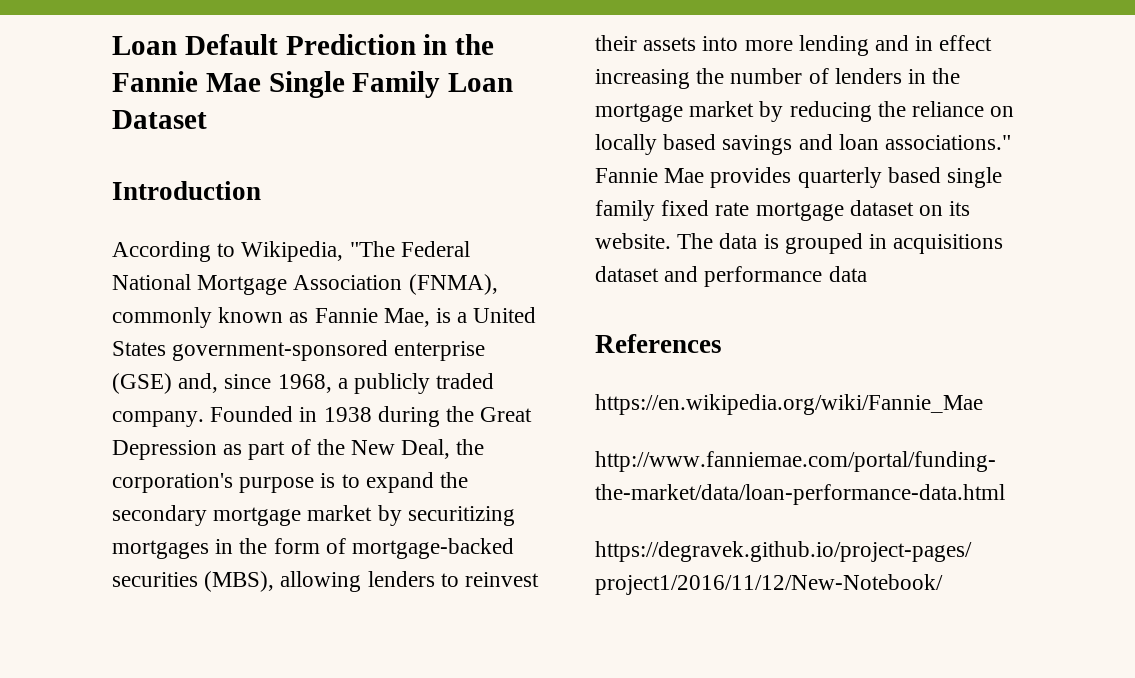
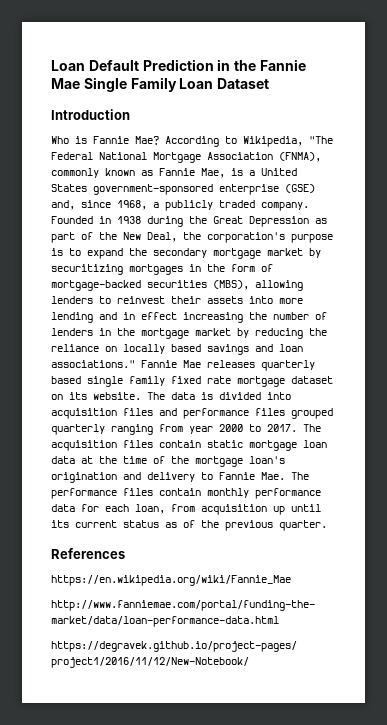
+ Who is Fannie Mae?
- Fannie Mae provides quarterly based single family fixed rate mortgage dataset on its website.
+ Fannie Mae releases quarterly based single family fixed rate mortgage dataset on its website.
- The data is grouped in acquisitions dataset and performance data
+ The data is divided into acquisition files and performance files grouped quarterly ranging from year 2000 to 2017. The acquisition files contain static mortgage loan data at the time of the mortgage loan's origination and delivery to Fannie Mae. The performance files contain monthly performance data for each loan, from acquisition up until its current status as of the previous quarter.

